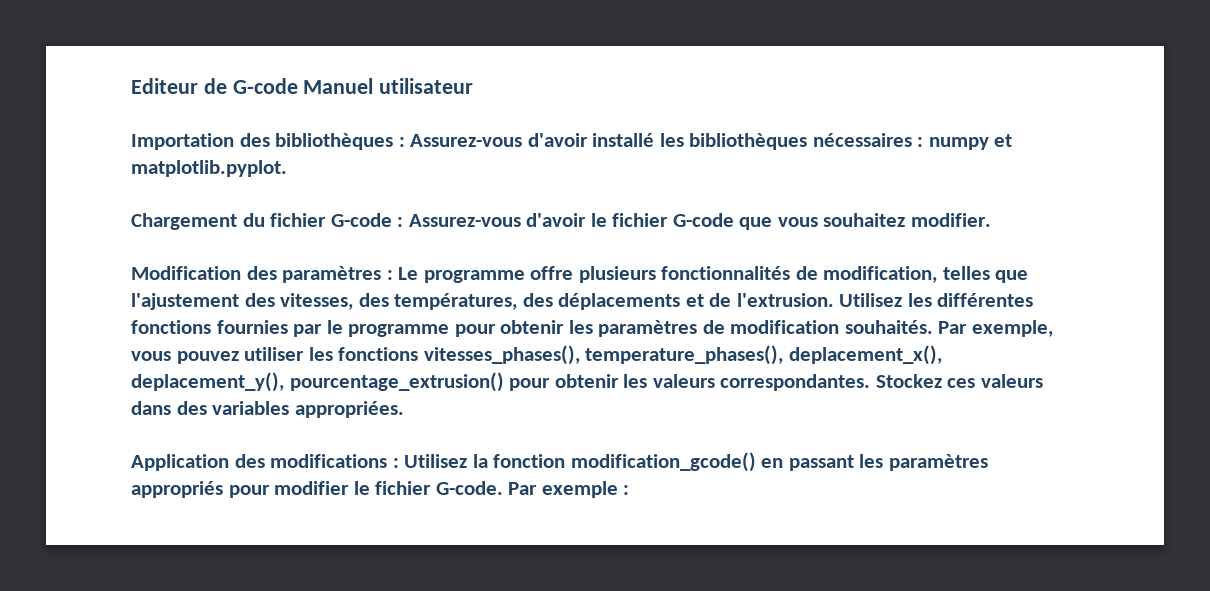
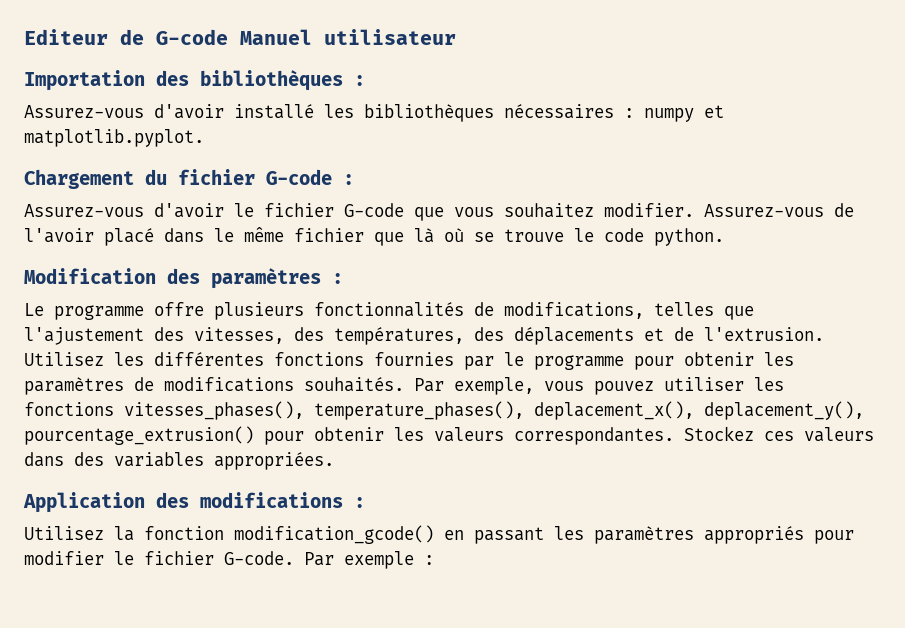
- Importation des bibliothèques : Assurez-vous d'avoir installé les bibliothèques nécessaires : numpy et matplotlib.pyplot.
+ Importation des bibliothèques :
+ Assurez-vous d'avoir installé les bibliothèques nécessaires : numpy et matplotlib.pyplot.
- Chargement du fichier G-code : Assurez-vous d'avoir le fichier G-code que vous souhaitez modifier.
+ Chargement du fichier G-code :
+ Assurez-vous d'avoir le fichier G-code que vous souhaitez modifier. Assurez-vous de l'avoir placé dans le même fichier que là où se trouve le code python.
- Modification des paramètres : Le programme offre plusieurs fonctionnalités de modification, telles que l'ajustement des vitesses, des températures, des déplacements et de l'extrusion.
+ Modification des paramètres :
+ Le programme offre plusieurs fonctionnalités de modifications, telles que l'ajustement des vitesses, des températures, des déplacements et de l'extrusion.
- Utilisez les différentes fonctions fournies par le programme pour obtenir les paramètres de modification souhaités.
+ Utilisez les différentes fonctions fournies par le programme pour obtenir les paramètres de modifications souhaités.
- Application des modifications : Utilisez la fonction modification_gcode() en passant les paramètres appropriés pour modifier le fichier G-code.
+ Application des modifications :
+ Utilisez la fonction modification_gcode() en passant les paramètres appropriés pour modifier le fichier G-code.

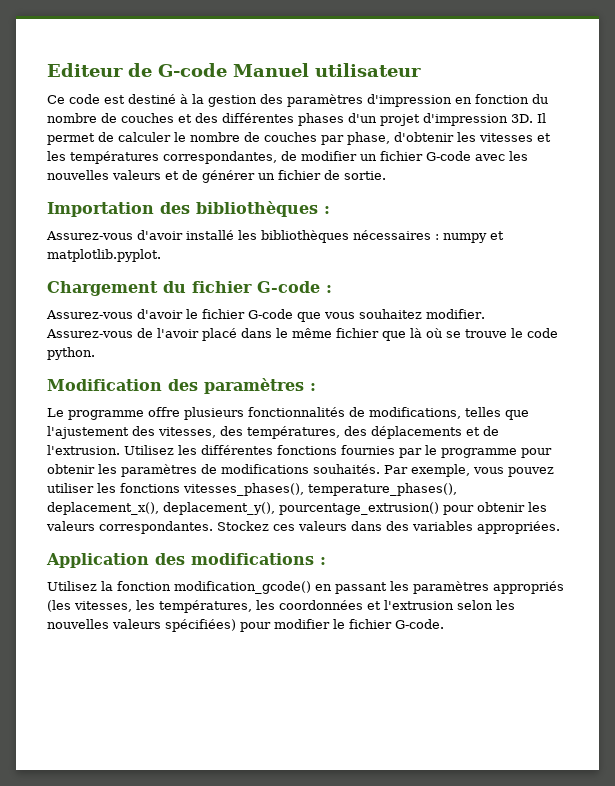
+ Ce code est destiné à la gestion des paramètres d'impression en fonction du nombre de couches et des différentes phases d'un projet d'impression 3D. Il permet de calculer le nombre de couches par phase, d'obtenir les vitesses et les températures correspondantes, de modifier un fichier G-code avec les nouvelles valeurs et de générer un fichier de sortie.
- Utilisez la fonction modification_gcode() en passant les paramètres appropriés pour modifier le fichier G-code. Par exemple :
+ Utilisez la fonction modification_gcode() en passant les paramètres appropriés (les vitesses, les températures, les coordonnées et l'extrusion selon les nouvelles valeurs spécifiées) pour modifier le fichier G-code.

